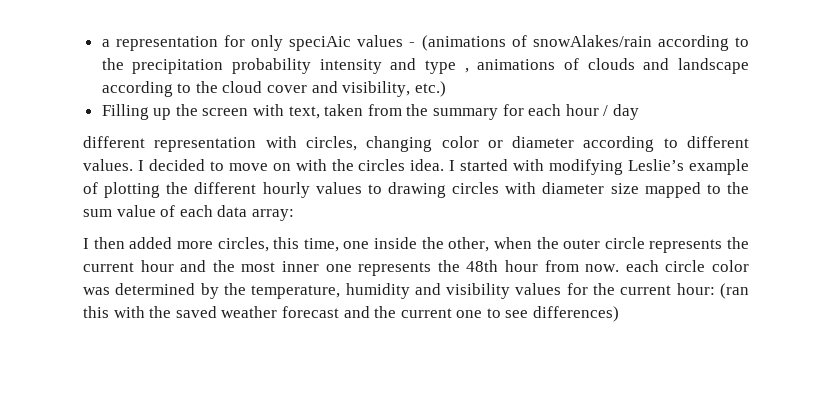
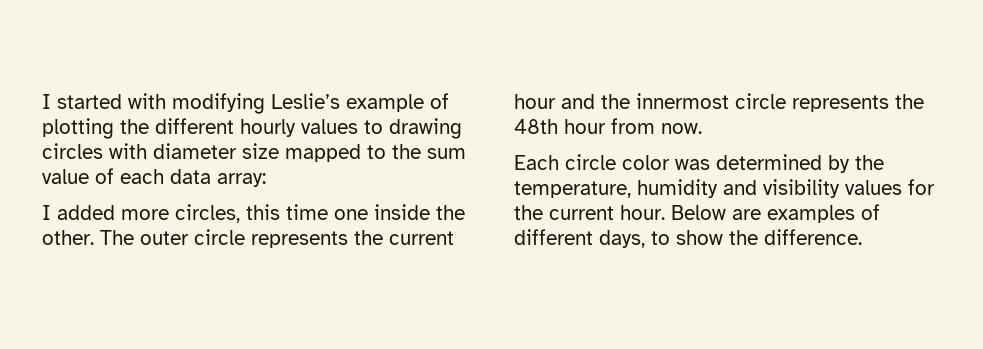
- a representation for only speciAic values - (animations of snowAlakes/rain according to the precipitation probability intensity and type , animations of clouds and landscape according to the cloud cover and visibility, etc.)
- Filling up the screen with text, taken from the summary for each hour / day
- different representation with circles, changing color or diameter according to different values. I decided to move on with the circles idea.
- I then added more circles, this time, one inside the other, when the outer circle represents the current hour and the most inner one represents the 48th hour from now. each circle color was determined by the temperature, humidity and visibility values for the current hour: (ran this with the saved weather forecast and the current one to see differences)
+ I added more circles, this time one inside the other. The outer circle represents the current hour and the innermost circle represents the 48th hour from now.
+ Each circle color was determined by the temperature, humidity and visibility values for the current hour. Below are examples of different days, to show the difference.

